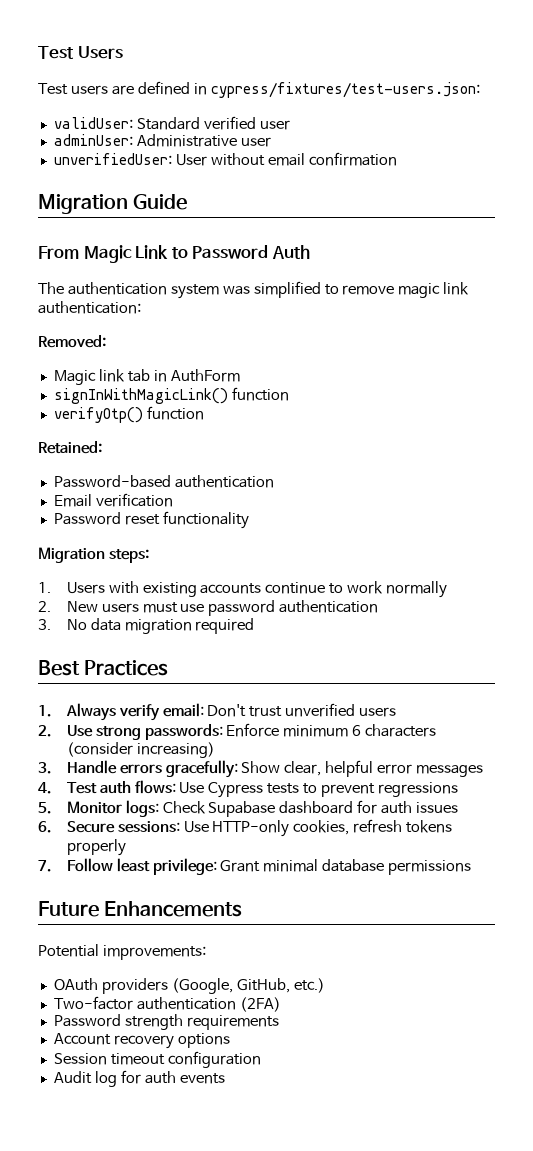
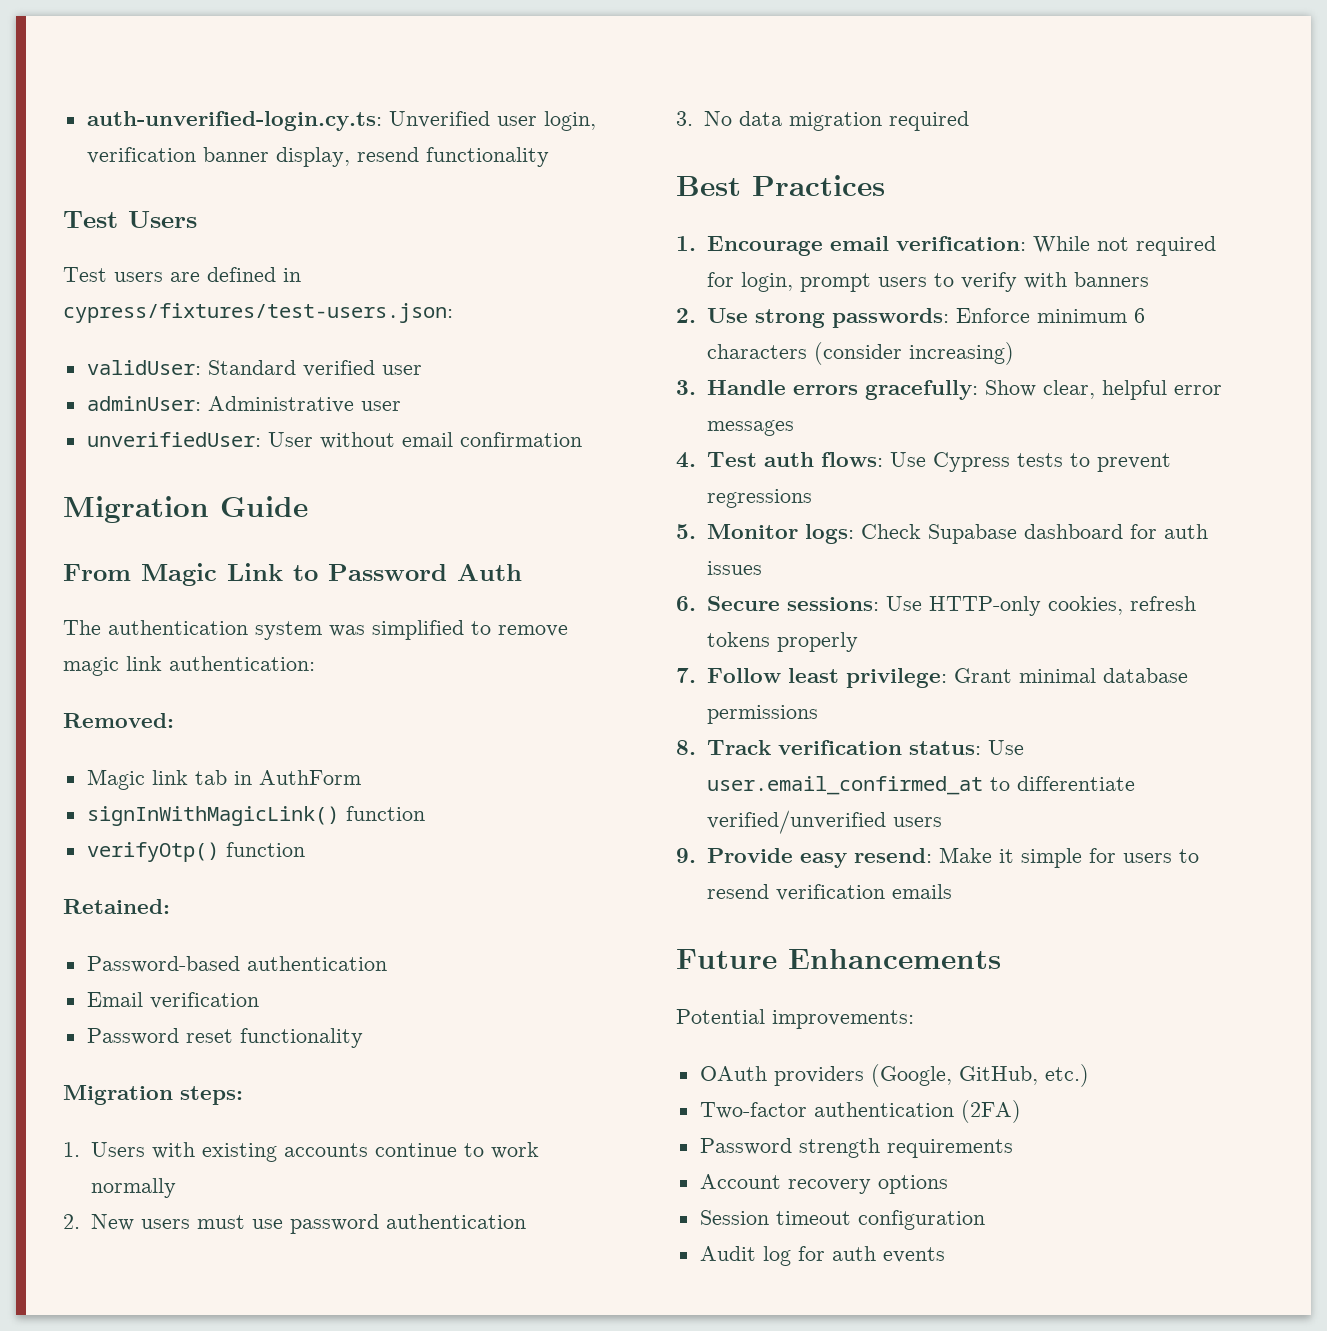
+ auth-unverified-login.cy.ts: Unverified user login, verification banner display, resend functionality
- 1. Always verify email: Don't trust unverified users
+ 1. Encourage email verification: While not required for login, prompt users to verify with banners
+ 8. Track verification status: Use user.email_confirmed_at to differentiate verified/unverified users
+ 9. Provide easy resend: Make it simple for users to resend verification emails

